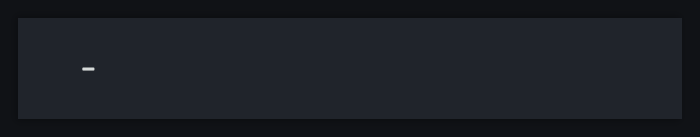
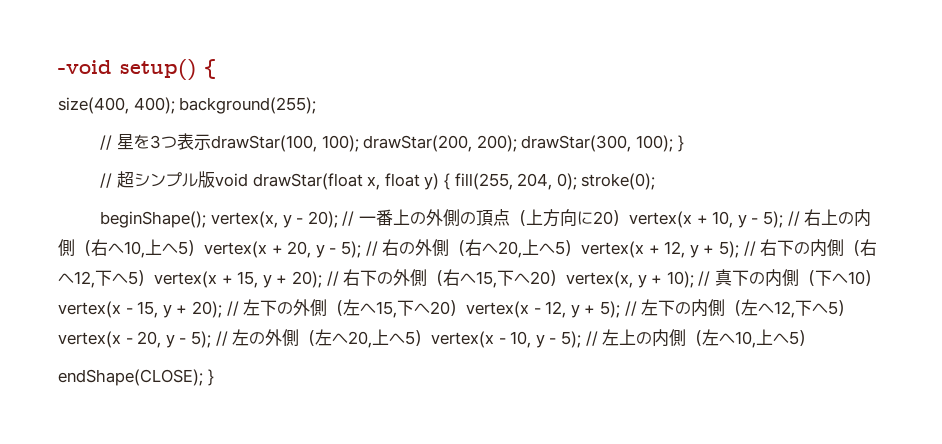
- -
+ -void setup() {
+ size(400, 400); background(255);
+ // 星を3つ表示drawStar(100, 100); drawStar(200, 200); drawStar(300, 100); }
+ // 超シンプル版void drawStar(float x, float y) { fill(255, 204, 0); stroke(0);
+ beginShape(); vertex(x, y - 20); // 一番上の外側の頂点（上方向に20）vertex(x + 10, y - 5); // 右上の内側（右へ10,上へ5）vertex(x + 20, y - 5); // 右の外側（右へ20,上へ5）vertex(x + 12, y + 5); // 右下の内側（右へ12,下へ5）vertex(x + 15, y + 20); // 右下の外側（右へ15,下へ20）vertex(x, y + 10); // 真下の内側（下へ10）vertex(x - 15, y + 20); // 左下の外側（左へ15,下へ20）vertex(x - 12, y + 5); // 左下の内側（左へ12,下へ5）vertex(x - 20, y - 5); // 左の外側（左へ20,上へ5）vertex(x - 10, y - 5); // 左上の内側（左へ10,上へ5）
+ endShape(CLOSE); }

